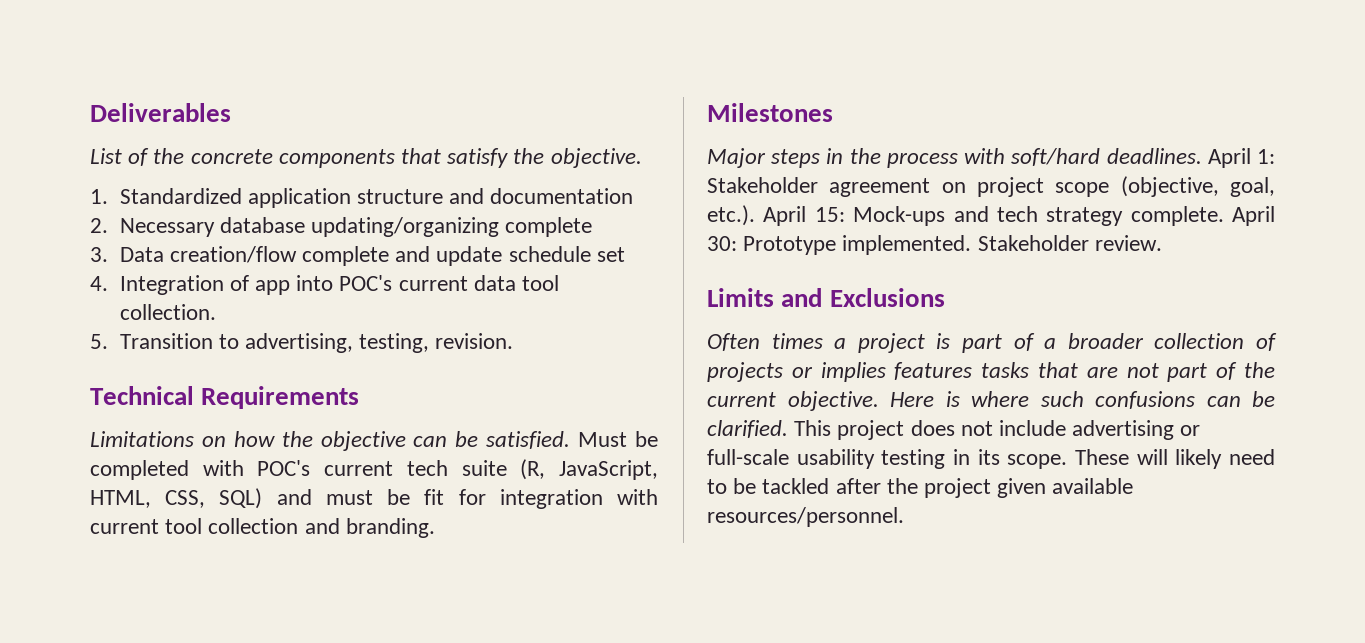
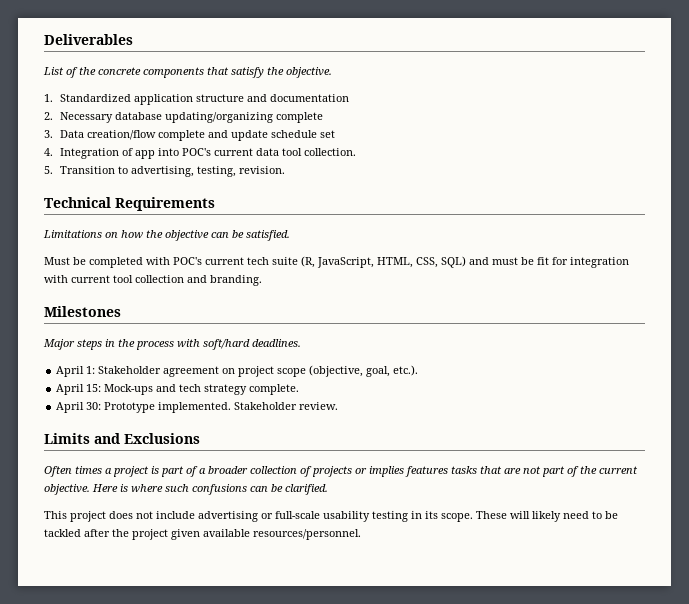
- Limitations on how the objective can be satisfied. Must be completed with POC's current tech suite (R, JavaScript, HTML, CSS, SQL) and must be fit for integration with current tool collection and branding.
+ Limitations on how the objective can be satisfied.
+ Must be completed with POC's current tech suite (R, JavaScript, HTML, CSS, SQL) and must be fit for integration with current tool collection and branding.
- Major steps in the process with soft/hard deadlines. April 1: Stakeholder agreement on project scope (objective, goal, etc.). April 15: Mock-ups and tech strategy complete. April 30: Prototype implemented.
+ Major steps in the process with soft/hard deadlines.
+ April 1: Stakeholder agreement on project scope (objective, goal, etc.).
+ April 15: Mock-ups and tech strategy complete.
+ April 30: Prototype implemented.
- Here is where such confusions can be clarified. This project does not include advertising or full-scale usability testing in its scope.
+ Here is where such confusions can be clarified.
+ This project does not include advertising or full-scale usability testing in its scope.

